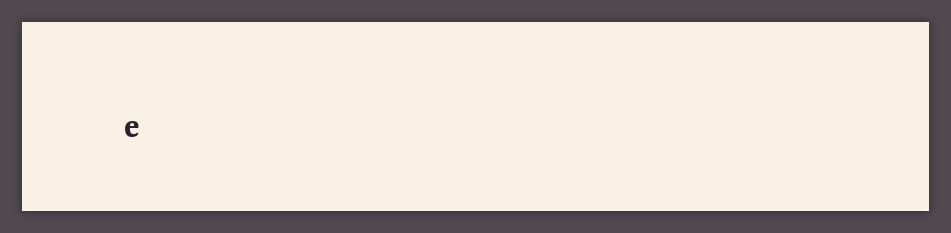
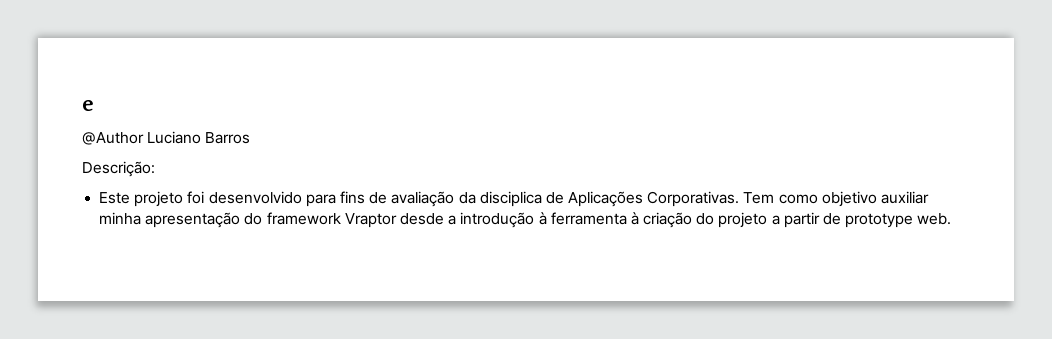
+ @Author Luciano Barros
+ Descrição:
+ Este projeto foi desenvolvido para fins de avaliação da disciplica de Aplicações Corporativas. Tem como objetivo auxiliar minha apresentação do framework Vraptor desde a introdução à ferramenta à criação do projeto a partir de prototype web.

